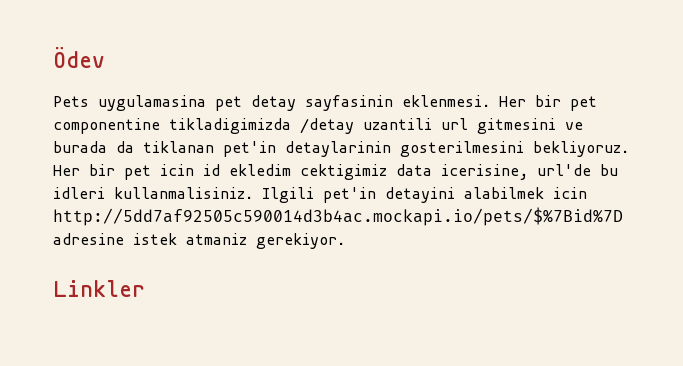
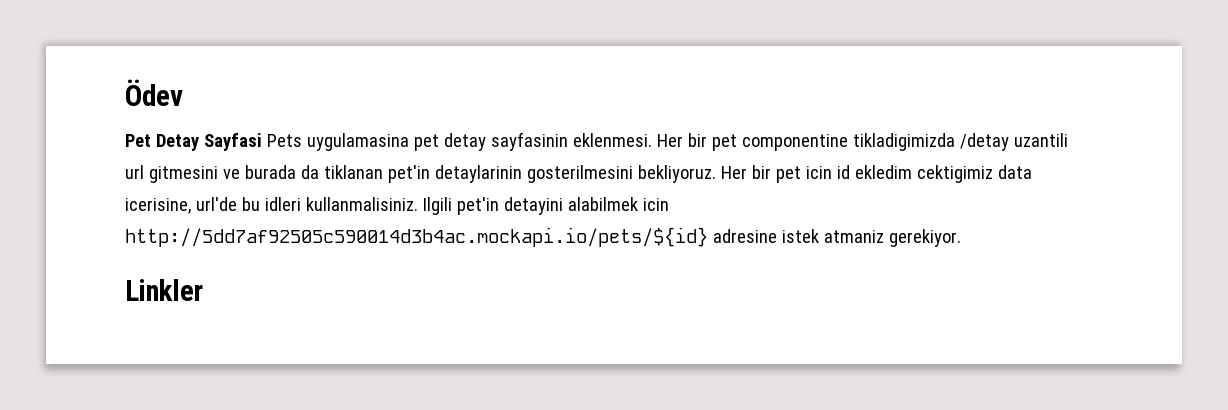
- Pets uygulamasina pet detay sayfasinin eklenmesi.
+ Pet Detay Sayfasi Pets uygulamasina pet detay sayfasinin eklenmesi.
- Ilgili pet'in detayini alabilmek icin http://5dd7af92505c590014d3b4ac.mockapi.io/pets/$%7Bid%7D adresine istek atmaniz gerekiyor.
+ Ilgili pet'in detayini alabilmek icin http://5dd7af92505c590014d3b4ac.mockapi.io/pets/${id} adresine istek atmaniz gerekiyor.

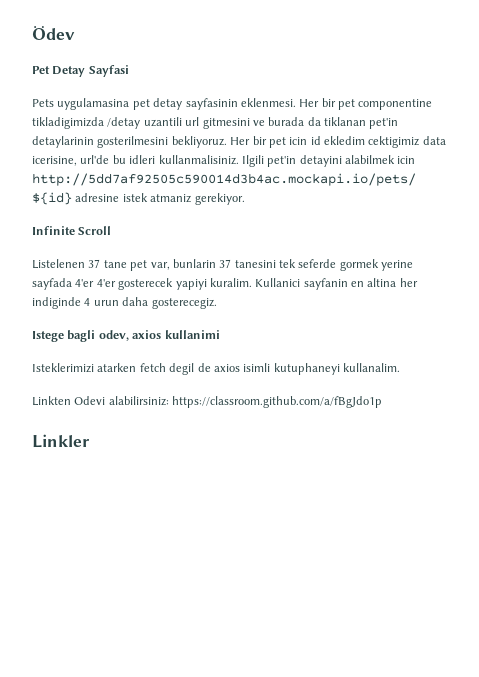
- Pet Detay Sayfasi Pets uygulamasina pet detay sayfasinin eklenmesi.
+ Pet Detay Sayfasi
+ Pets uygulamasina pet detay sayfasinin eklenmesi.
+ Infinite Scroll
+ Listelenen 37 tane pet var, bunlarin 37 tanesini tek seferde gormek yerine sayfada 4'er 4'er gosterecek yapiyi kuralim. Kullanici sayfanin en altina her indiginde 4 urun daha gosterecegiz.
+ Istege bagli odev, axios kullanimi
+ Isteklerimizi atarken fetch degil de axios isimli kutuphaneyi kullanalim.
+ Linkten Odevi alabilirsiniz: https://classroom.github.com/a/fBgJdo1p

